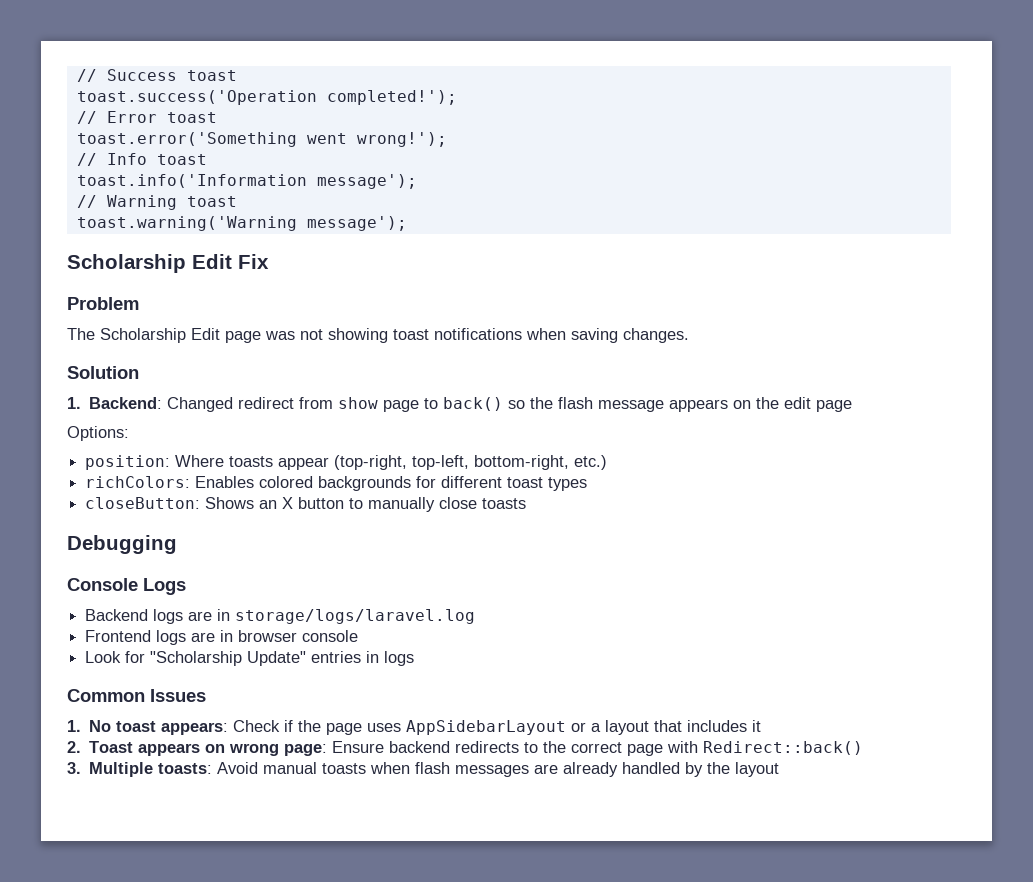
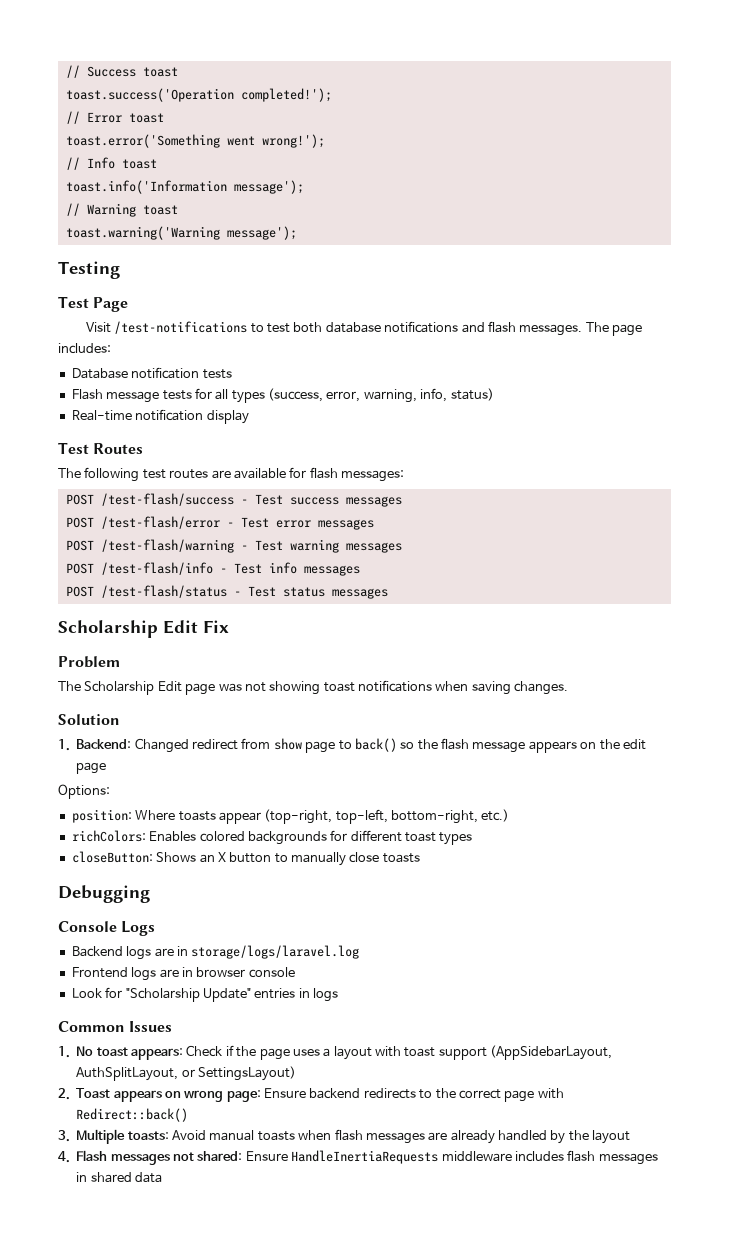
+ Testing
+ Test Page
+ Visit /test-notifications to test both database notifications and flash messages. The page includes:
+ Database notification tests
+ Flash message tests for all types (success, error, warning, info, status)
+ Real-time notification display
+ Test Routes
+ The following test routes are available for flash messages:
+ POST /test-flash/success - Test success messages
+ POST /test-flash/error - Test error messages
+ POST /test-flash/warning - Test warning messages
+ POST /test-flash/info - Test info messages
+ POST /test-flash/status - Test status messages
- 1. No toast appears: Check if the page uses AppSidebarLayout or a layout that includes it
+ 1. No toast appears: Check if the page uses a layout with toast support (AppSidebarLayout, AuthSplitLayout, or SettingsLayout)
+ 4. Flash messages not shared: Ensure HandleInertiaRequests middleware includes flash messages in shared data

